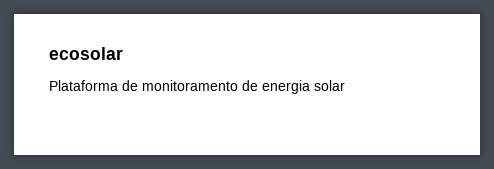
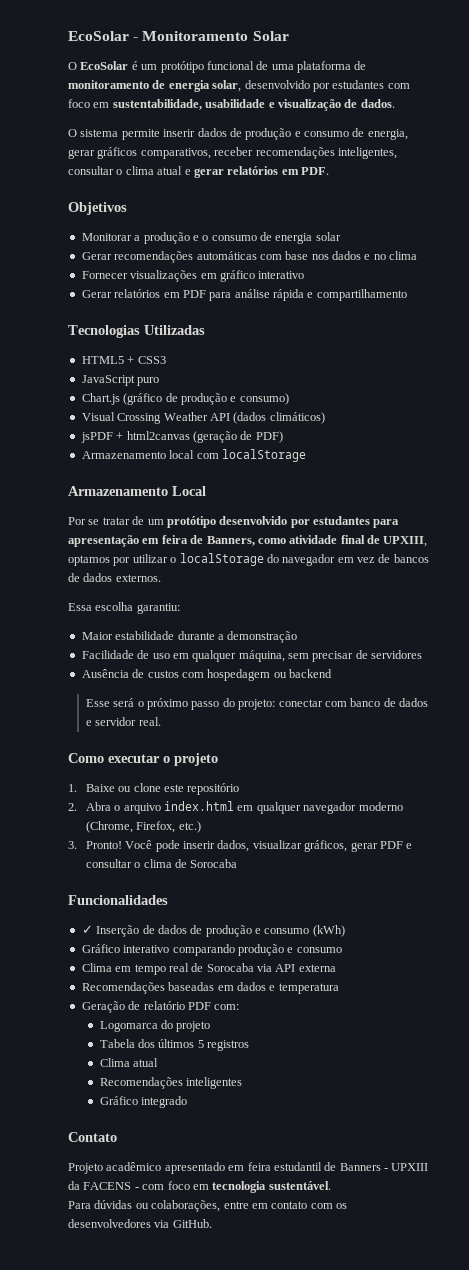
- ecosolar
- Plataforma de monitoramento de energia solar
+ EcoSolar - Monitoramento Solar
+ O EcoSolar é um protótipo funcional de uma plataforma de monitoramento de energia solar, desenvolvido por estudantes com foco em sustentabilidade, usabilidade e visualização de dados.
+ O sistema permite inserir dados de produção e consumo de energia, gerar gráficos comparativos, receber recomendações inteligentes, consultar o clima atual e gerar relatórios em PDF.
+ Objetivos
+ Monitorar a produção e o consumo de energia solar
+ Gerar recomendações automáticas com base nos dados e no clima
+ Fornecer visualizações em gráfico interativo
+ Gerar relatórios em PDF para análise rápida e compartilhamento
+ Tecnologias Utilizadas
+ HTML5 + CSS3
+ JavaScript puro
+ Chart.js (gráfico de produção e consumo)
+ Visual Crossing Weather API (dados climáticos)
+ jsPDF + html2canvas (geração de PDF)
+ Armazenamento local com localStorage
+ Armazenamento Local
+ Por se tratar de um protótipo desenvolvido por estudantes para apresentação em feira de Banners, como atividade final de UPXIII, optamos por utilizar o localStorage do navegador em vez de bancos de dados externos.
+ Essa escolha garantiu:
+ Maior estabilidade durante a demonstração
+ Facilidade de uso em qualquer máquina, sem precisar de servidores
+ Ausência de custos com hospedagem ou backend
+ Esse será o próximo passo do projeto: conectar com banco de dados e servidor real.
+ Como executar o projeto
+ 1. Baixe ou clone este repositório
+ 2. Abra o arquivo index.html em qualquer navegador moderno (Chrome, Firefox, etc.)
+ 3. Pronto! Você pode inserir dados, visualizar gráficos, gerar PDF e consultar o clima de Sorocaba
+ Funcionalidades
+ ✓ Inserção de dados de produção e consumo (kWh)
+ Gráfico interativo comparando produção e consumo
+ Clima em tempo real de Sorocaba via API externa
+ Recomendações baseadas em dados e temperatura
+ Geração de relatório PDF com:
+ Logomarca do projeto
+ Tabela dos últimos 5 registros
+ Clima atual
+ Recomendações inteligentes
+ Gráfico integrado
+ Contato
+ Projeto acadêmico apresentado em feira estudantil de Banners - UPXIII da FACENS - com foco em tecnologia sustentável.
+ Para dúvidas ou colaborações, entre em contato com os desenvolvedores via GitHub.

